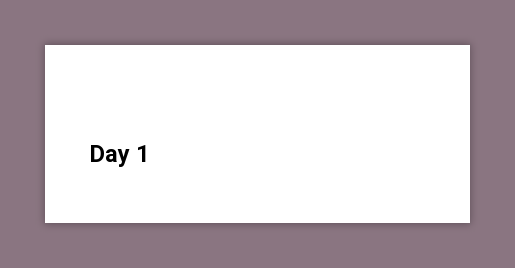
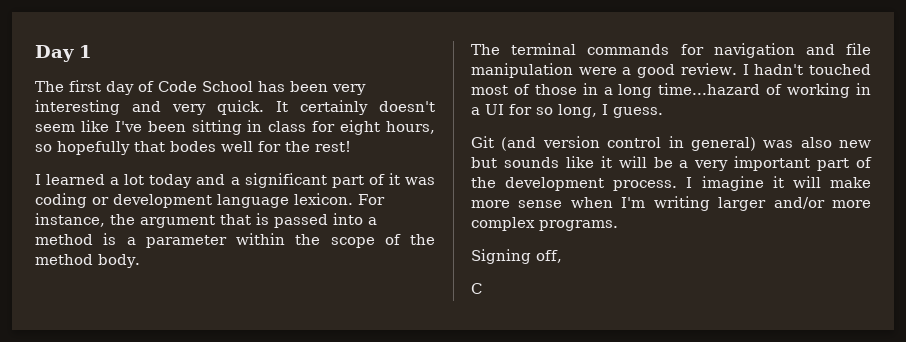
+ The first day of Code School has been very interesting and very quick. It certainly doesn't seem like I've been sitting in class for eight hours, so hopefully that bodes well for the rest!
+ I learned a lot today and a significant part of it was coding or development language lexicon. For instance, the argument that is passed into a method is a parameter within the scope of the method body.
+ The terminal commands for navigation and file manipulation were a good review. I hadn't touched most of those in a long time...hazard of working in a UI for so long, I guess.
+ Git (and version control in general) was also new but sounds like it will be a very important part of the development process. I imagine it will make more sense when I'm writing larger and/or more complex programs.
+ Signing off,
+ C

